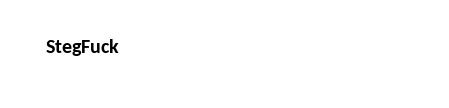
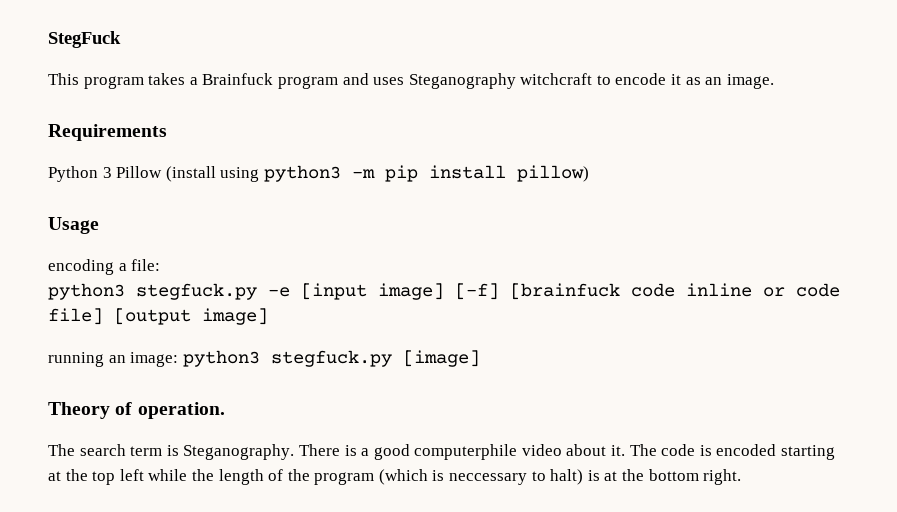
+ This program takes a Brainfuck program and uses Steganography witchcraft to encode it as an image.
+ Requirements
+ Python 3 Pillow (install using python3 -m pip install pillow)
+ Usage
+ encoding a file:
+ python3 stegfuck.py -e [input image] [-f] [brainfuck code inline or code file] [output image]
+ running an image: python3 stegfuck.py [image]
+ Theory of operation.
+ The search term is Steganography. There is a good computerphile video about it. The code is encoded starting at the top left while the length of the program (which is neccessary to halt) is at the bottom right.

